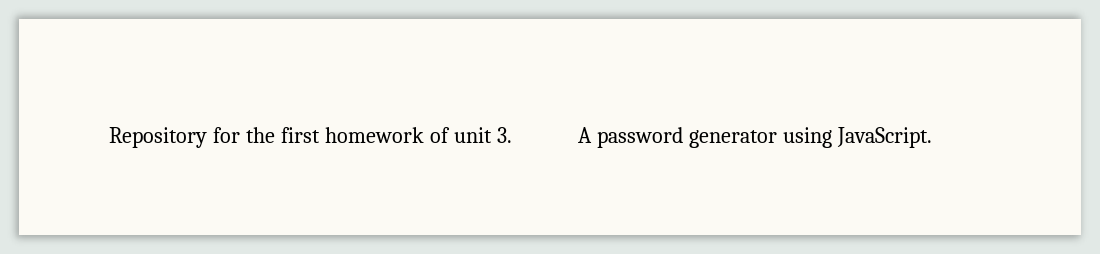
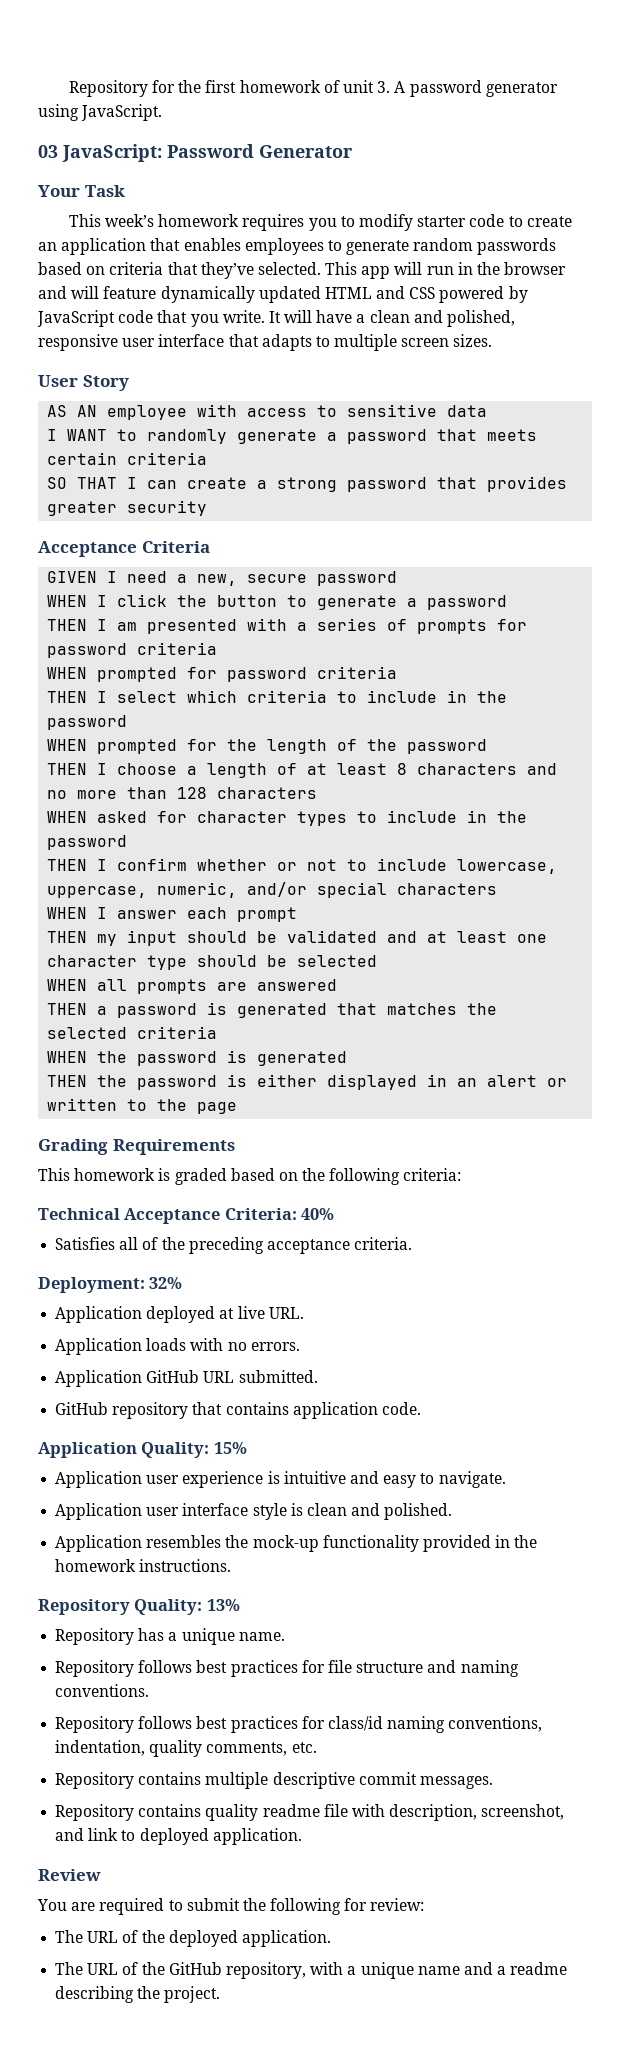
+ 03 JavaScript: Password Generator
+ Your Task
+ This week’s homework requires you to modify starter code to create an application that enables employees to generate random passwords based on criteria that they’ve selected. This app will run in the browser and will feature dynamically updated HTML and CSS powered by JavaScript code that you write. It will have a clean and polished, responsive user interface that adapts to multiple screen sizes.
+ User Story
+ AS AN employee with access to sensitive data
+ I WANT to randomly generate a password that meets certain criteria
+ SO THAT I can create a strong password that provides greater security
+ Acceptance Criteria
+ GIVEN I need a new, secure password
+ WHEN I click the button to generate a password
+ THEN I am presented with a series of prompts for password criteria
+ WHEN prompted for password criteria
+ THEN I select which criteria to include in the password
+ WHEN prompted for the length of the password
+ THEN I choose a length of at least 8 characters and no more than 128 characters
+ WHEN asked for character types to include in the password
+ THEN I confirm whether or not to include lowercase, uppercase, numeric, and/or special characters
+ WHEN I answer each prompt
+ THEN my input should be validated and at least one character type should be selected
+ WHEN all prompts are answered
+ THEN a password is generated that matches the selected criteria
+ WHEN the password is generated
+ THEN the password is either displayed in an alert or written to the page
+ Grading Requirements
+ This homework is graded based on the following criteria:
+ Technical Acceptance Criteria: 40%
+ Satisfies all of the preceding acceptance criteria.
+ Deployment: 32%
+ Application deployed at live URL.
+ Application loads with no errors.
+ Application GitHub URL submitted.
+ GitHub repository that contains application code.
+ Application Quality: 15%
+ Application user experience is intuitive and easy to navigate.
+ Application user interface style is clean and polished.
+ Application resembles the mock-up functionality provided in the homework instructions.
+ Repository Quality: 13%
+ Repository has a unique name.
+ Repository follows best practices for file structure and naming conventions.
+ Repository follows best practices for class/id naming conventions, indentation, quality comments, etc.
+ Repository contains multiple descriptive commit messages.
+ Repository contains quality readme file with description, screenshot, and link to deployed application.
+ Review
+ You are required to submit the following for review:
+ The URL of the deployed application.
+ The URL of the GitHub repository, with a unique name and a readme describing the project.

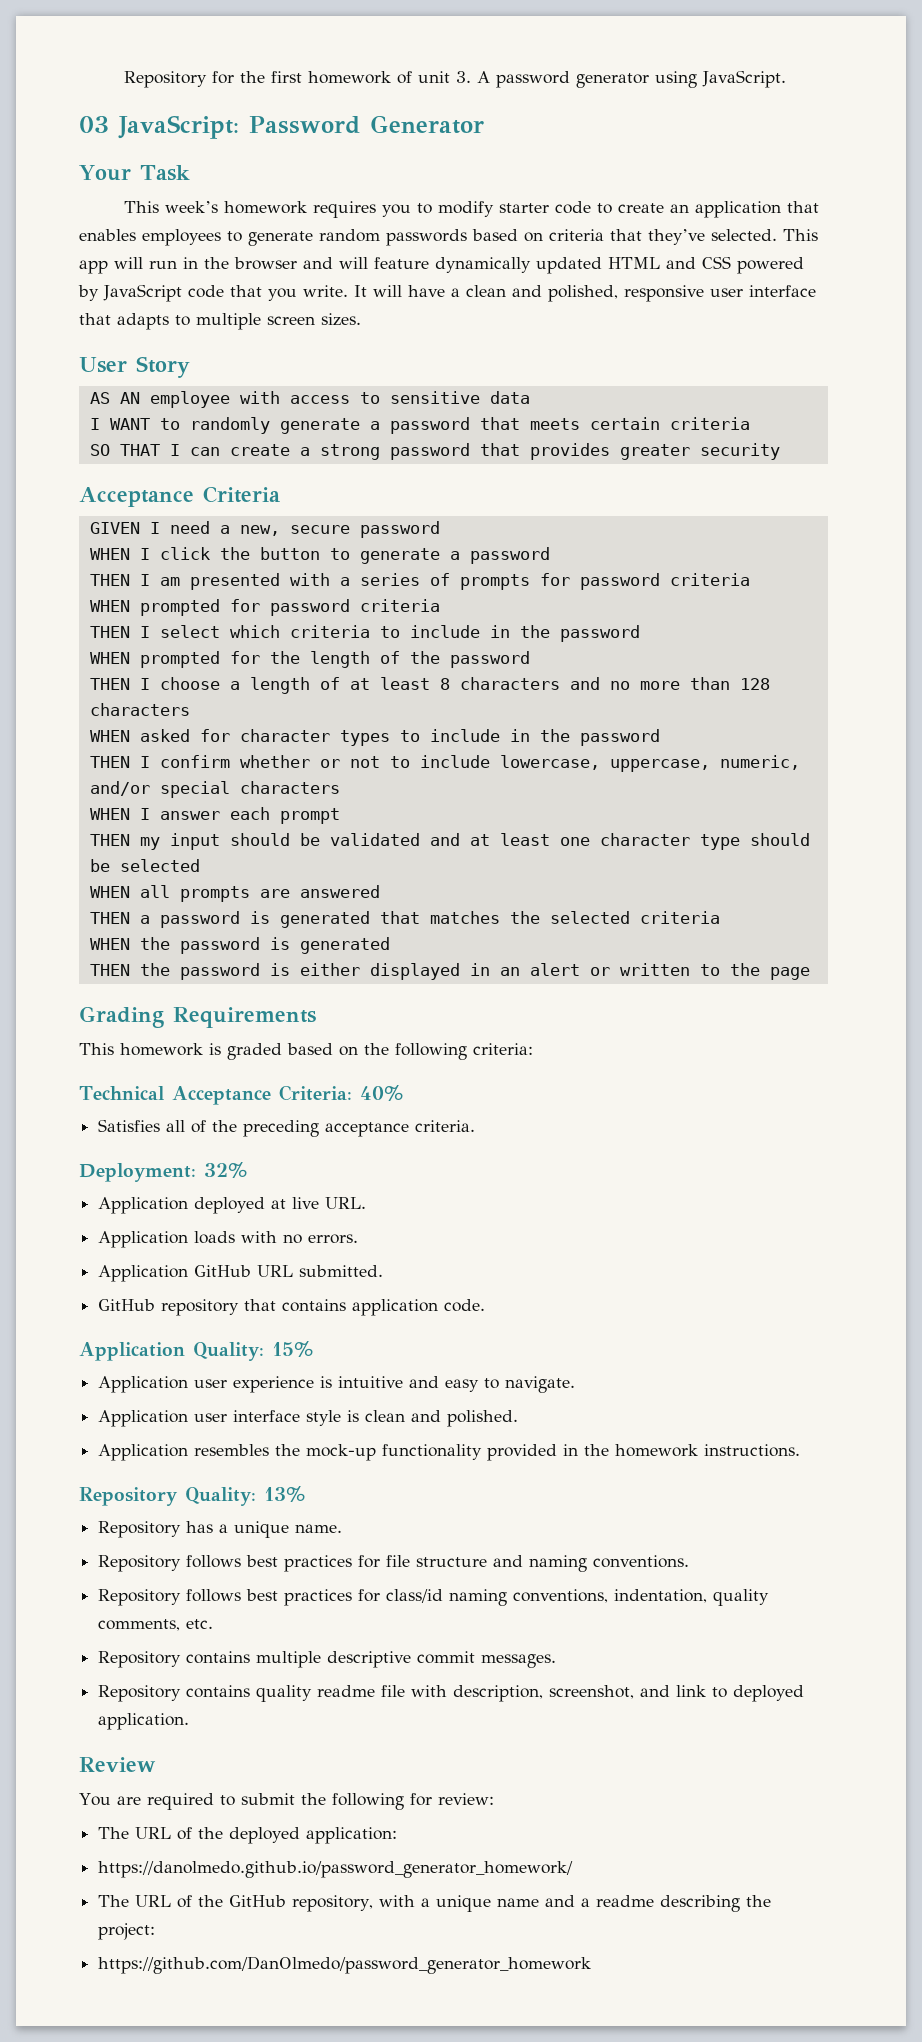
- The URL of the deployed application.
+ The URL of the deployed application:
+ https://danolmedo.github.io/password_generator_homework/
- The URL of the GitHub repository, with a unique name and a readme describing the project.
+ The URL of the GitHub repository, with a unique name and a readme describing the project:
+ https://github.com/DanOlmedo/password_generator_homework

